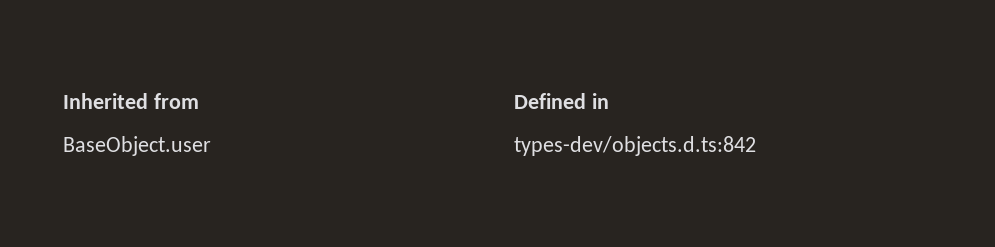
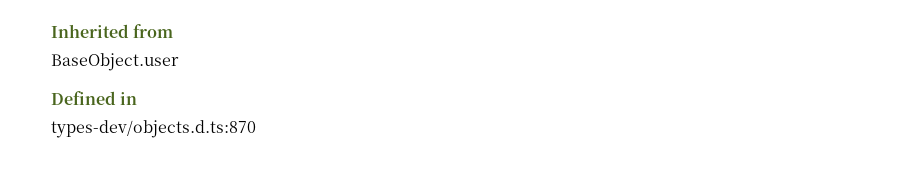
- types-dev/objects.d.ts:842
+ types-dev/objects.d.ts:870

